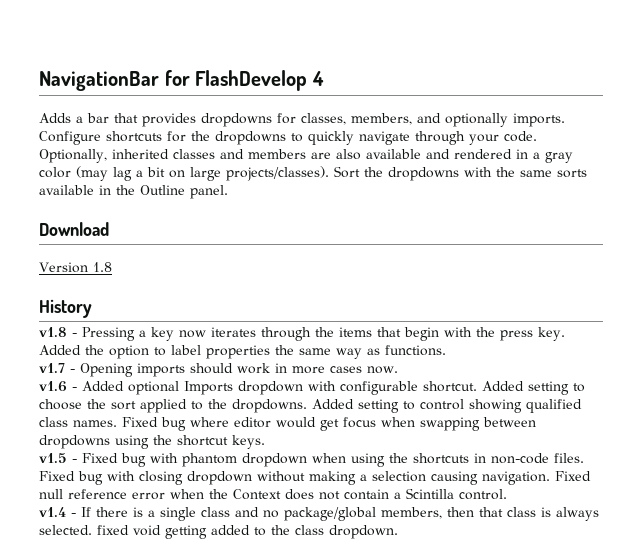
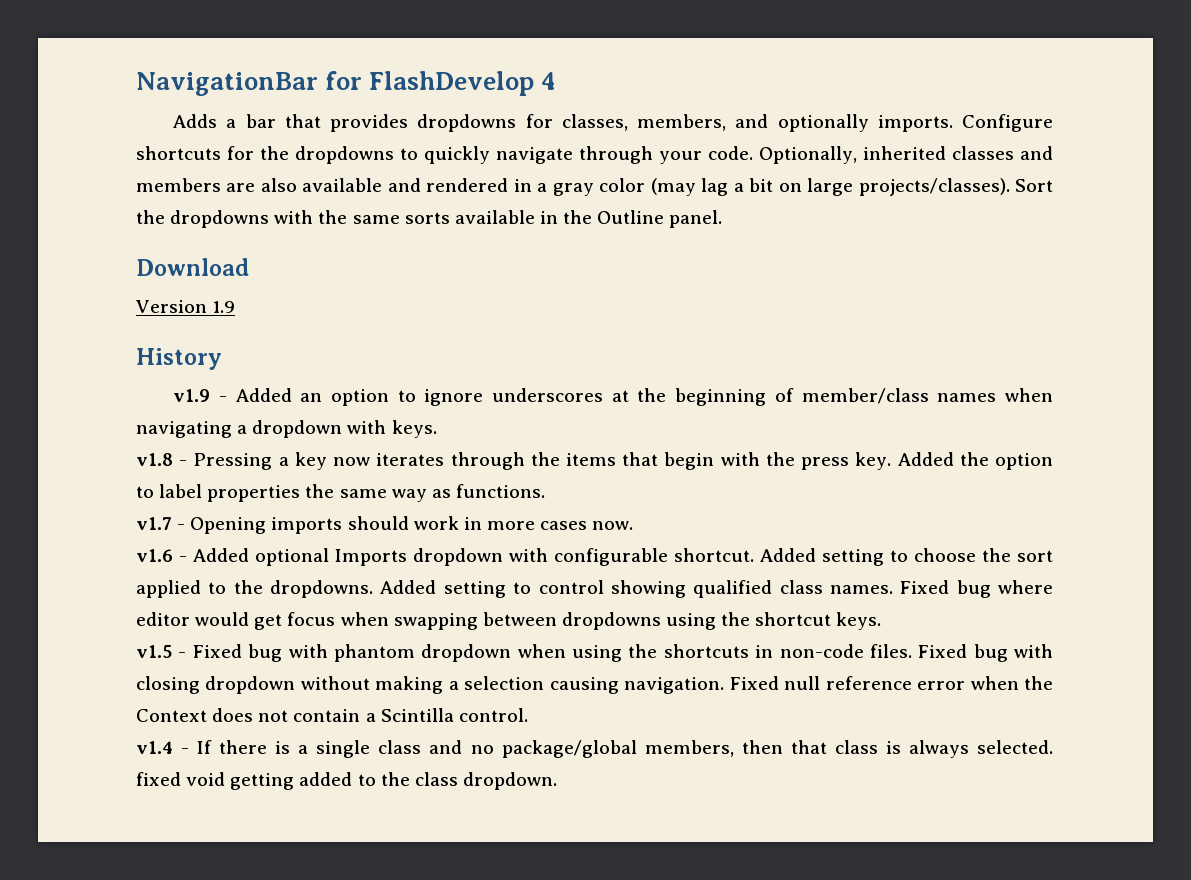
- Version 1.8
+ Version 1.9
+ v1.9 - Added an option to ignore underscores at the beginning of member/class names when navigating a dropdown with keys.

